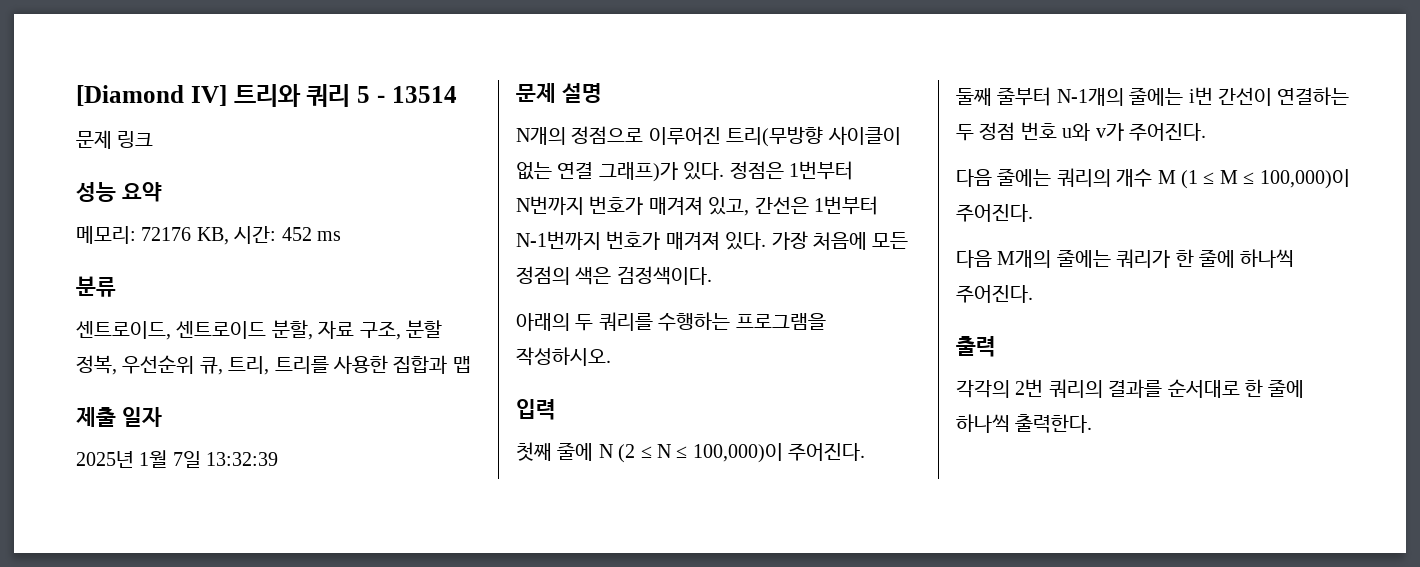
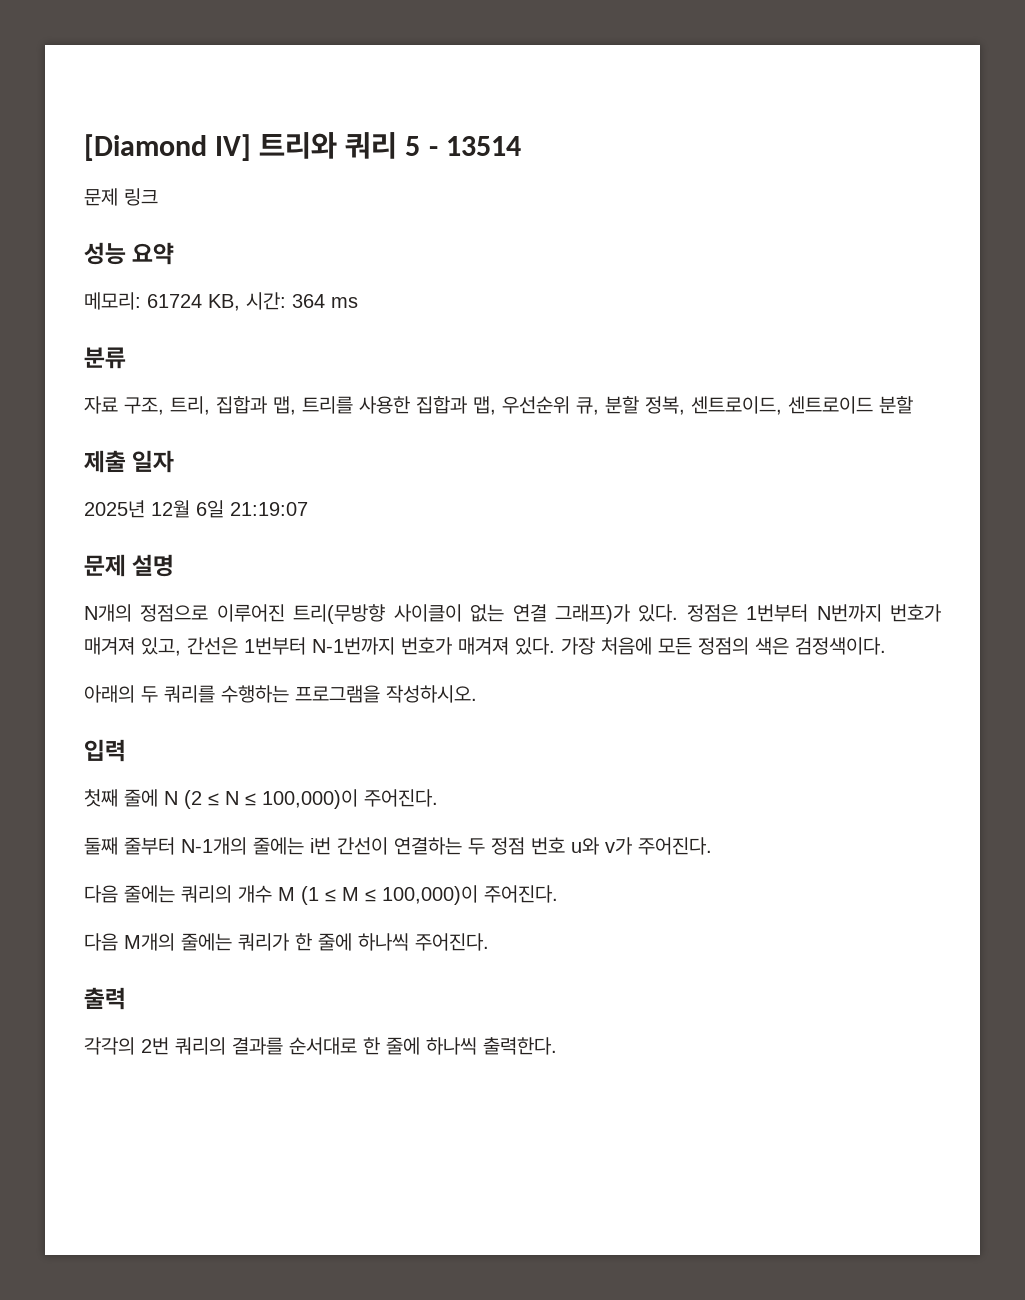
- 메모리: 72176 KB, 시간: 452 ms
+ 메모리: 61724 KB, 시간: 364 ms
- 센트로이드, 센트로이드 분할, 자료 구조, 분할 정복, 우선순위 큐, 트리, 트리를 사용한 집합과 맵
+ 자료 구조, 트리, 집합과 맵, 트리를 사용한 집합과 맵, 우선순위 큐, 분할 정복, 센트로이드, 센트로이드 분할
- 2025년 1월 7일 13:32:39
+ 2025년 12월 6일 21:19:07

